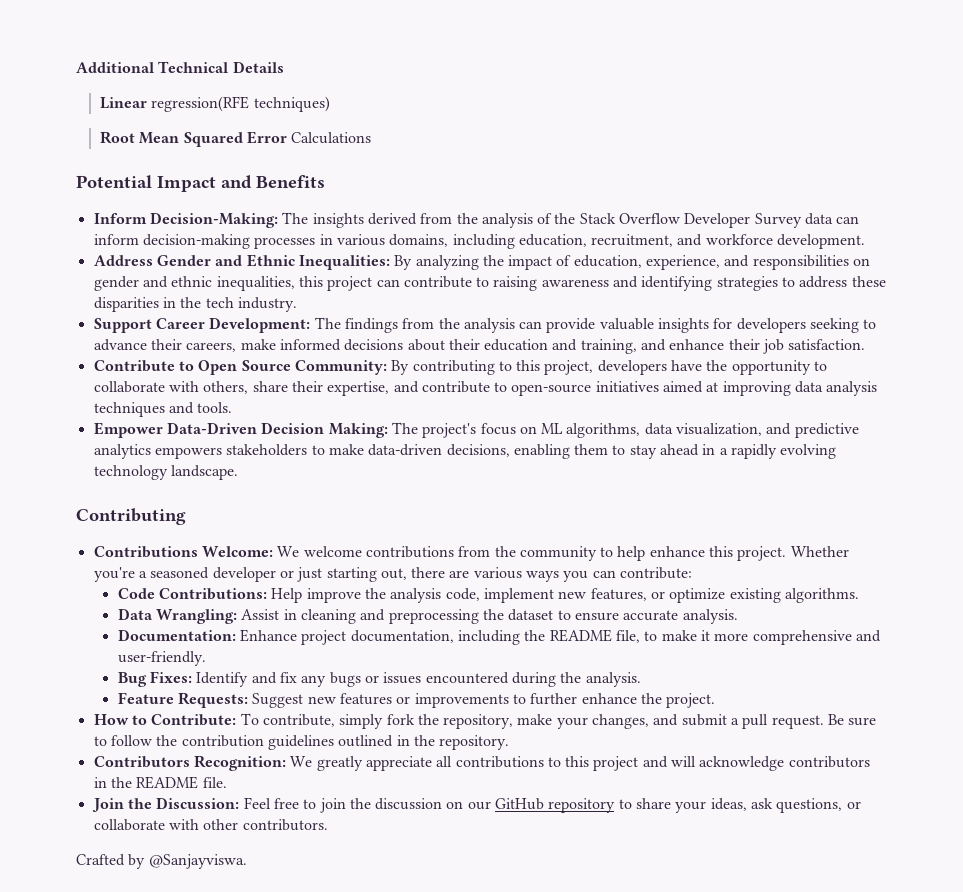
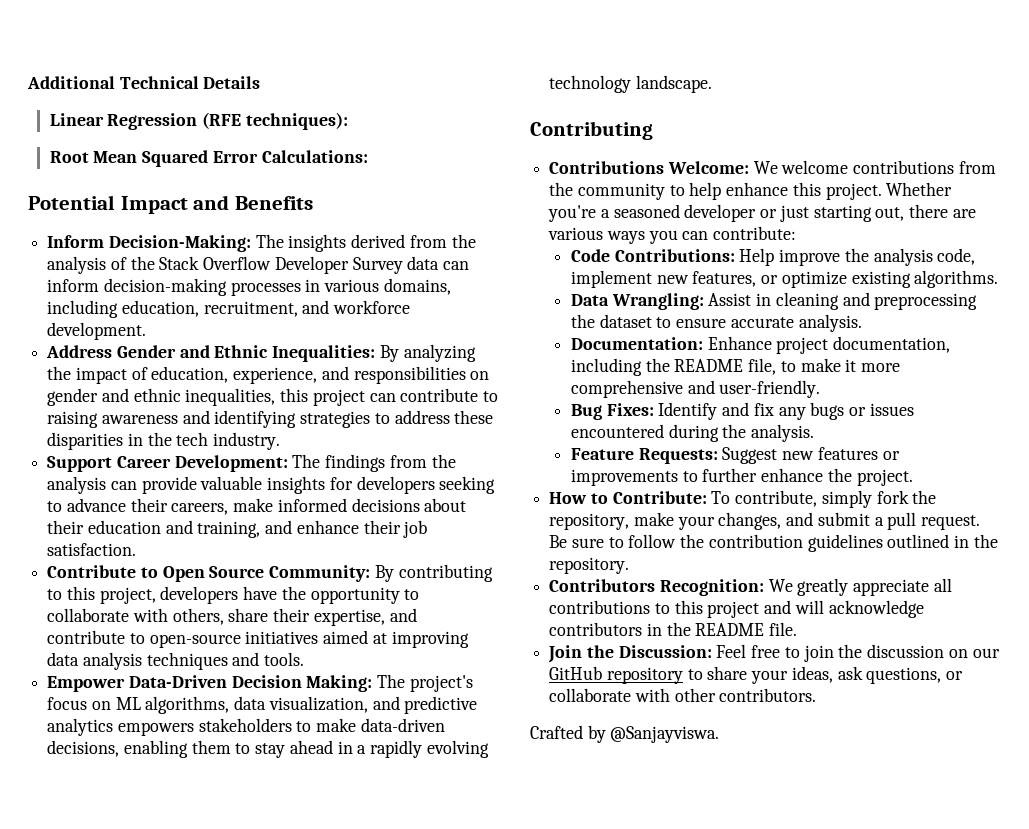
- Linear regression(RFE techniques)
+ Linear Regression (RFE techniques):
- Root Mean Squared Error Calculations
+ Root Mean Squared Error Calculations:

